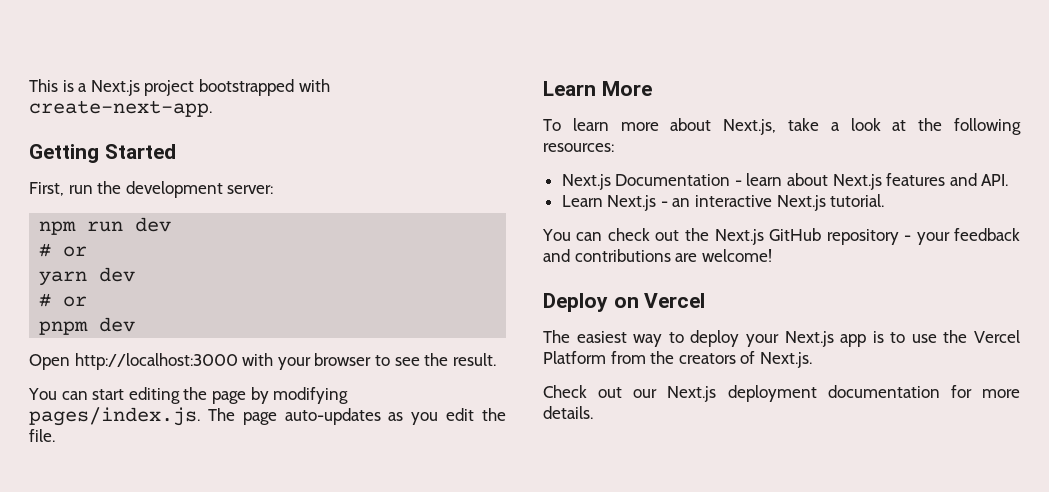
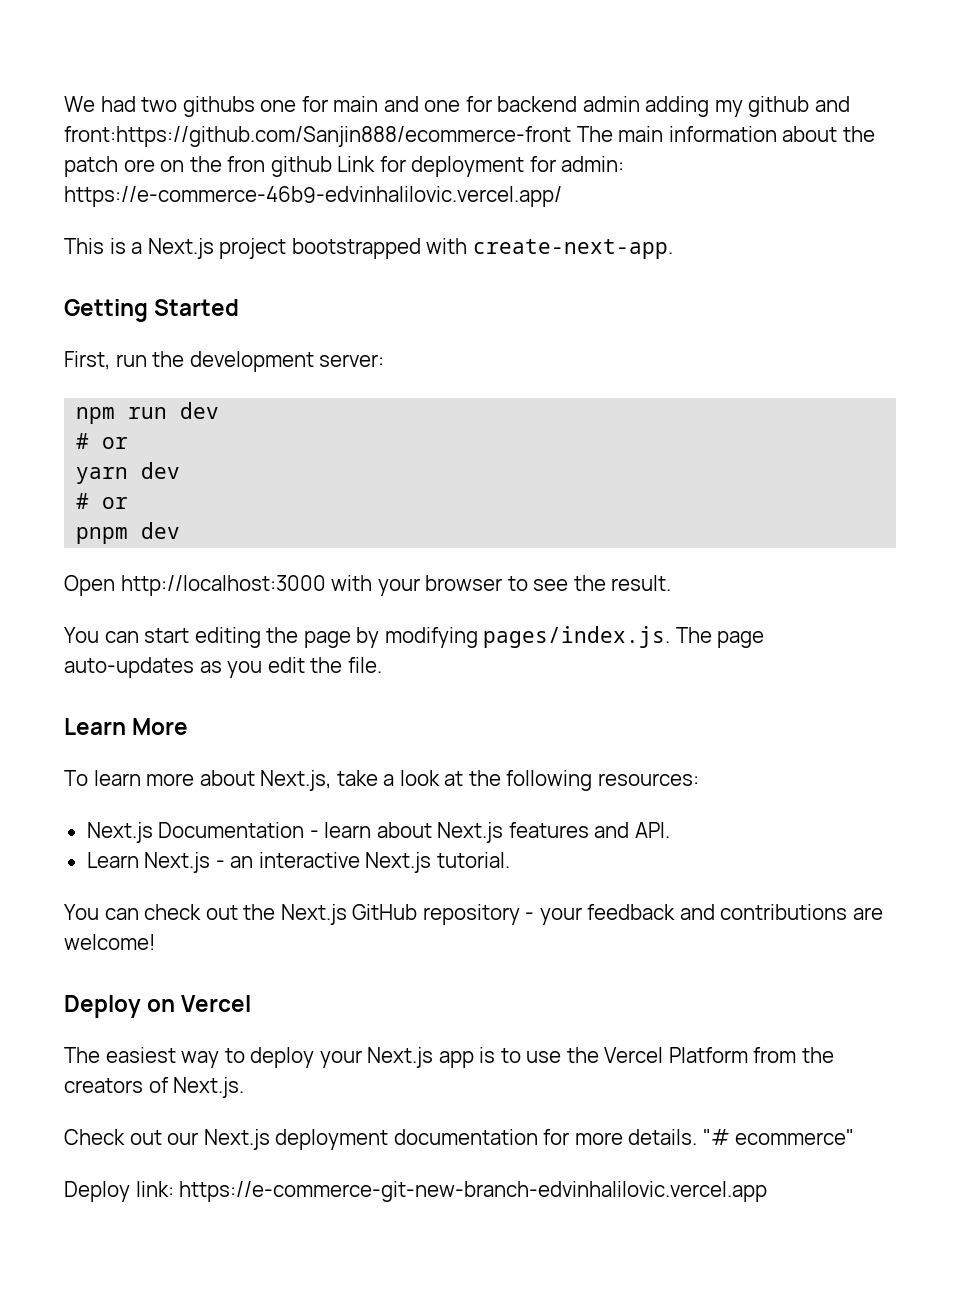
+ We had two githubs one for main and one for backend admin adding my github and front:https://github.com/Sanjin888/ecommerce-front The main information about the patch ore on the fron github Link for deployment for admin: https://e-commerce-46b9-edvinhalilovic.vercel.app/
+ "# ecommerce"
+ Deploy link: https://e-commerce-git-new-branch-edvinhalilovic.vercel.app

